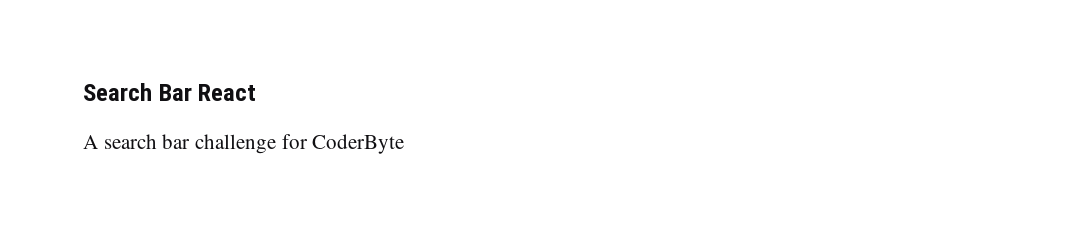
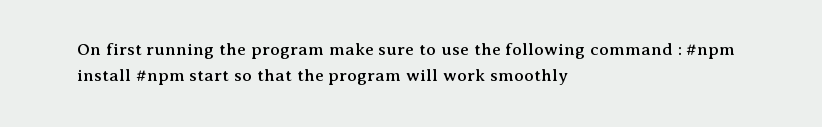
- Search Bar React
- A search bar challenge for CoderByte
+ On first running the program make sure to use the following command : #npm install #npm start so that the program will work smoothly

